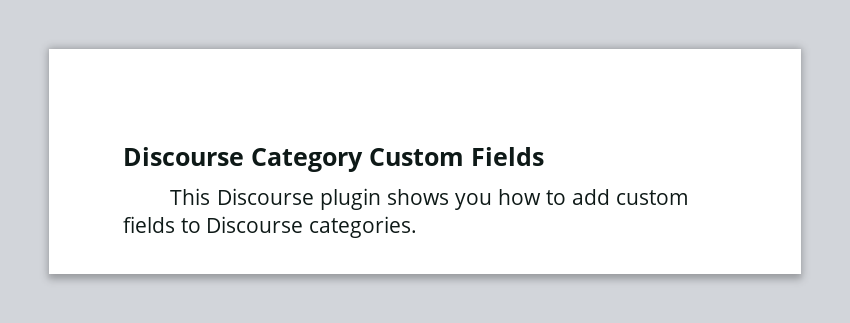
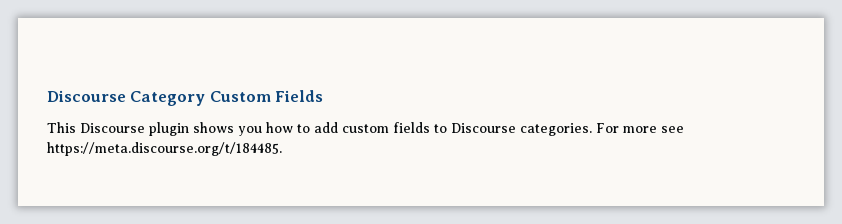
+ For more see https://meta.discourse.org/t/184485.

